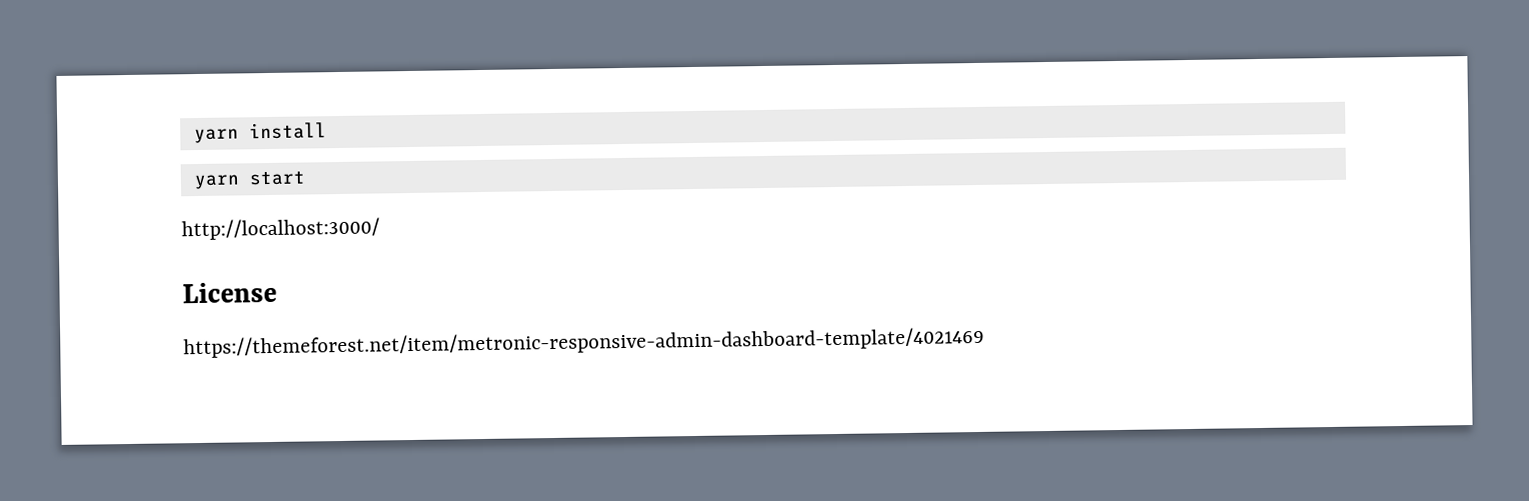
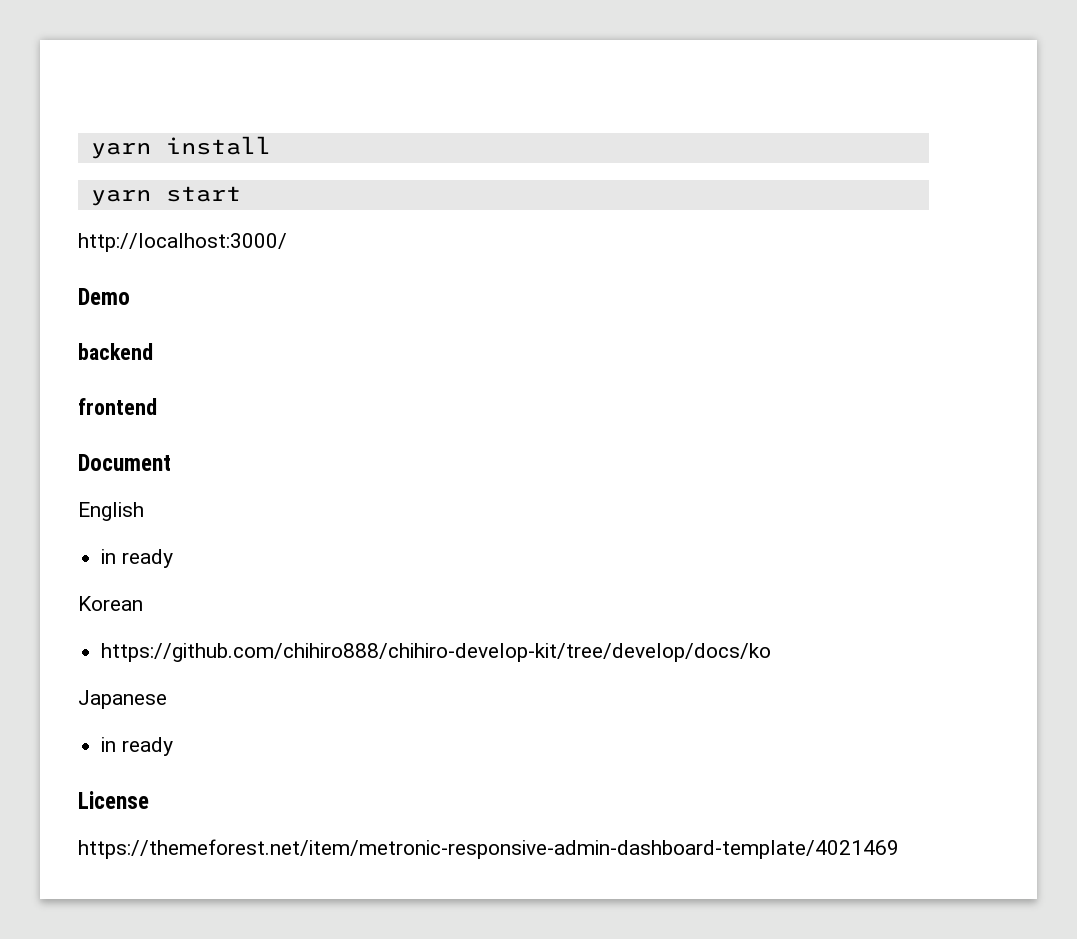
+ Demo
+ backend
+ frontend
+ Document
+ English
+ in ready
+ Korean
+ https://github.com/chihiro888/chihiro-develop-kit/tree/develop/docs/ko
+ Japanese
+ in ready

